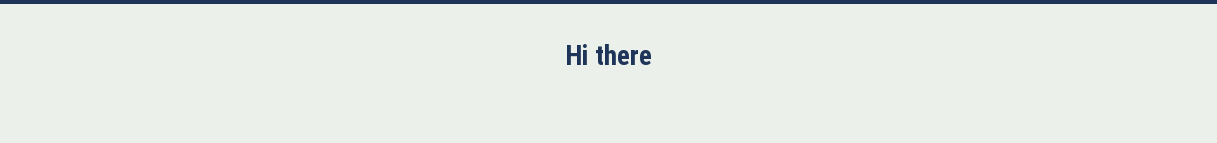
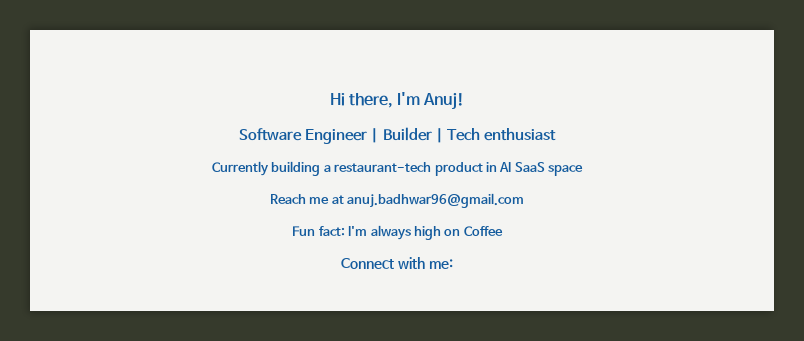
- Hi there
+ Hi there, I'm Anuj!
+ Software Engineer | Builder | Tech enthusiast
+ Currently building a restaurant-tech product in AI SaaS space
+ Reach me at anuj.badhwar96@gmail.com
+ Fun fact: I'm always high on Coffee
+ Connect with me:

